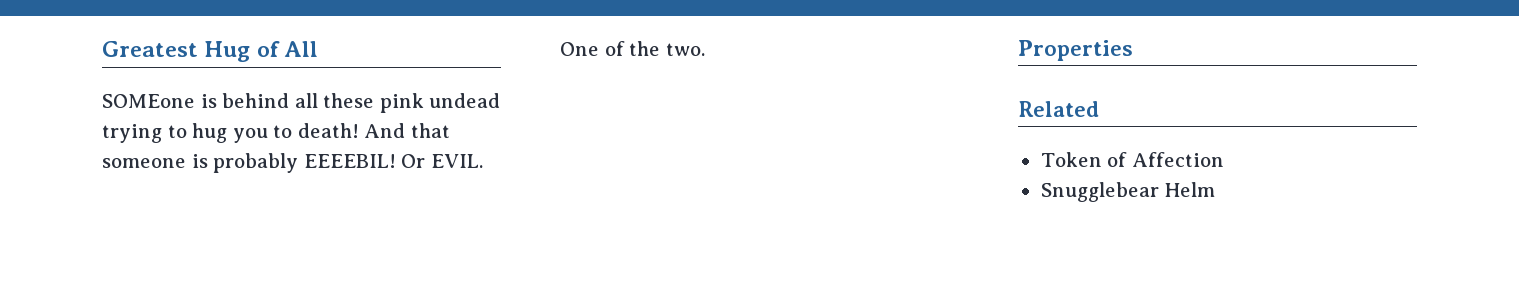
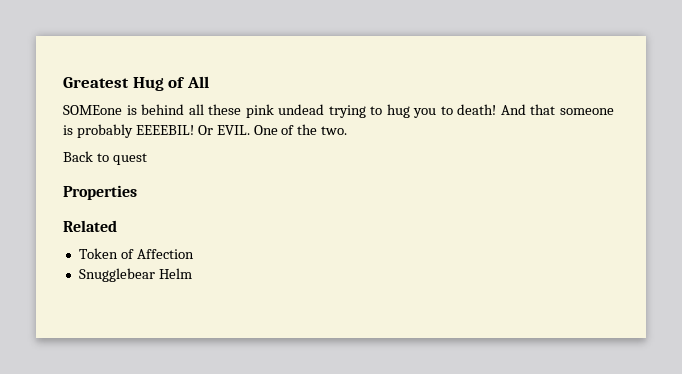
+ Back to quest

